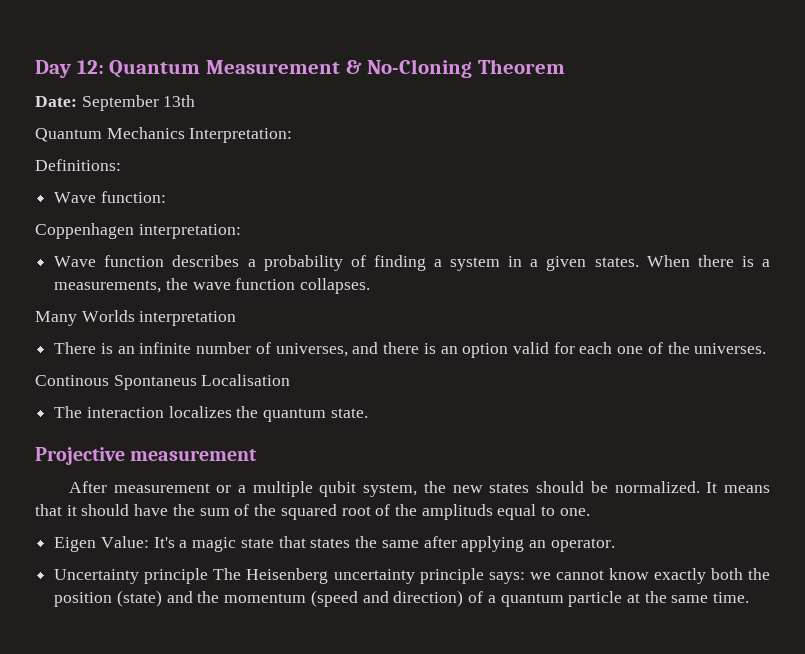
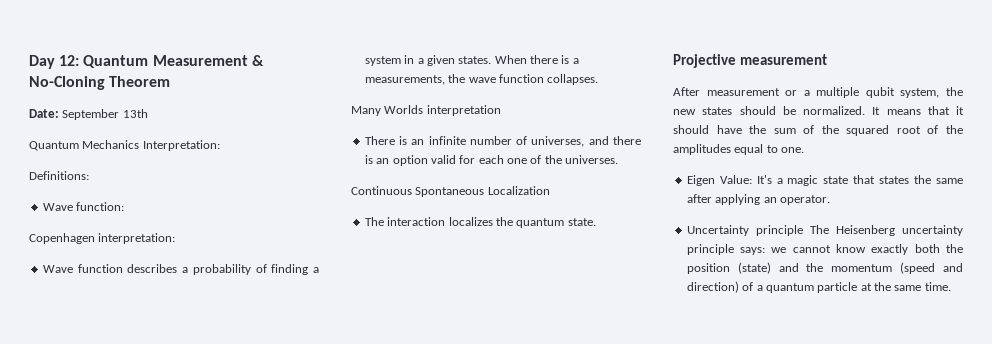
- Coppenhagen interpretation:
+ Copenhagen interpretation:
- Continous Spontaneus Localisation
+ Continuous Spontaneous Localization
- It means that it should have the sum of the squared root of the amplituds equal to one.
+ It means that it should have the sum of the squared root of the amplitudes equal to one.

